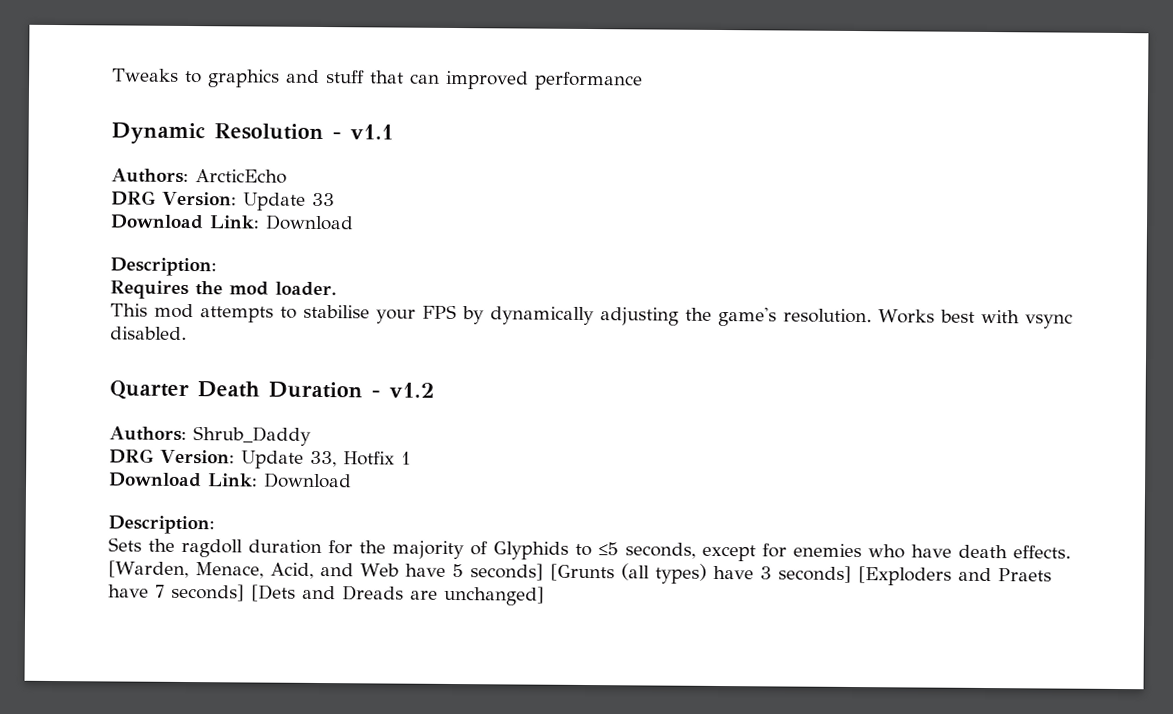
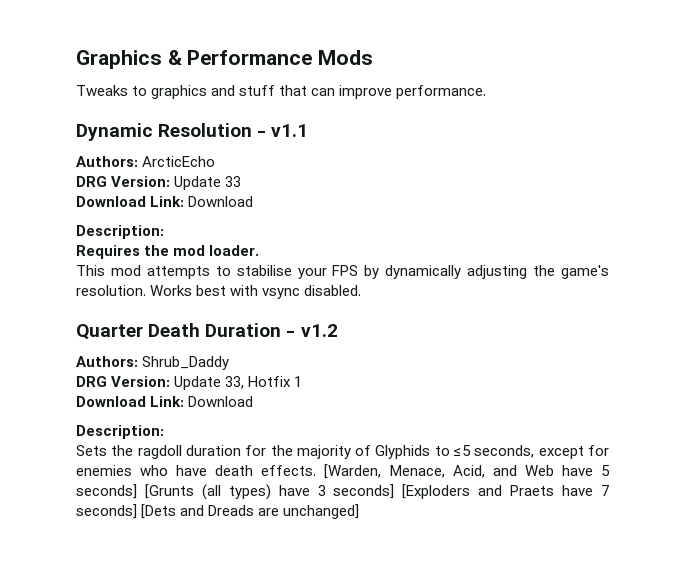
+ Graphics & Performance Mods
- Tweaks to graphics and stuff that can improved performance
+ Tweaks to graphics and stuff that can improve performance.

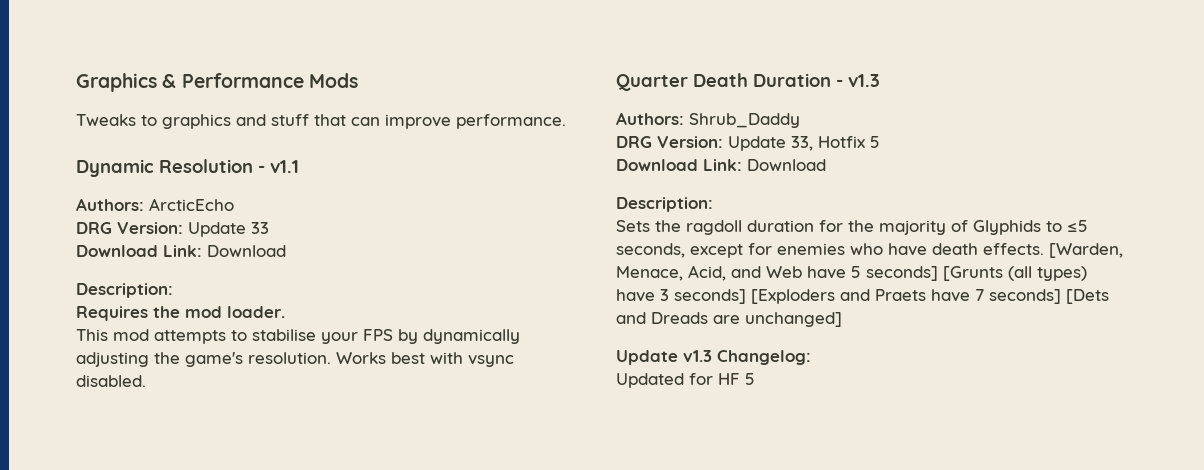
- Quarter Death Duration - v1.2
+ Quarter Death Duration - v1.3
- DRG Version: Update 33, Hotfix 1
+ DRG Version: Update 33, Hotfix 5
+ Update v1.3 Changelog:
+ Updated for HF 5

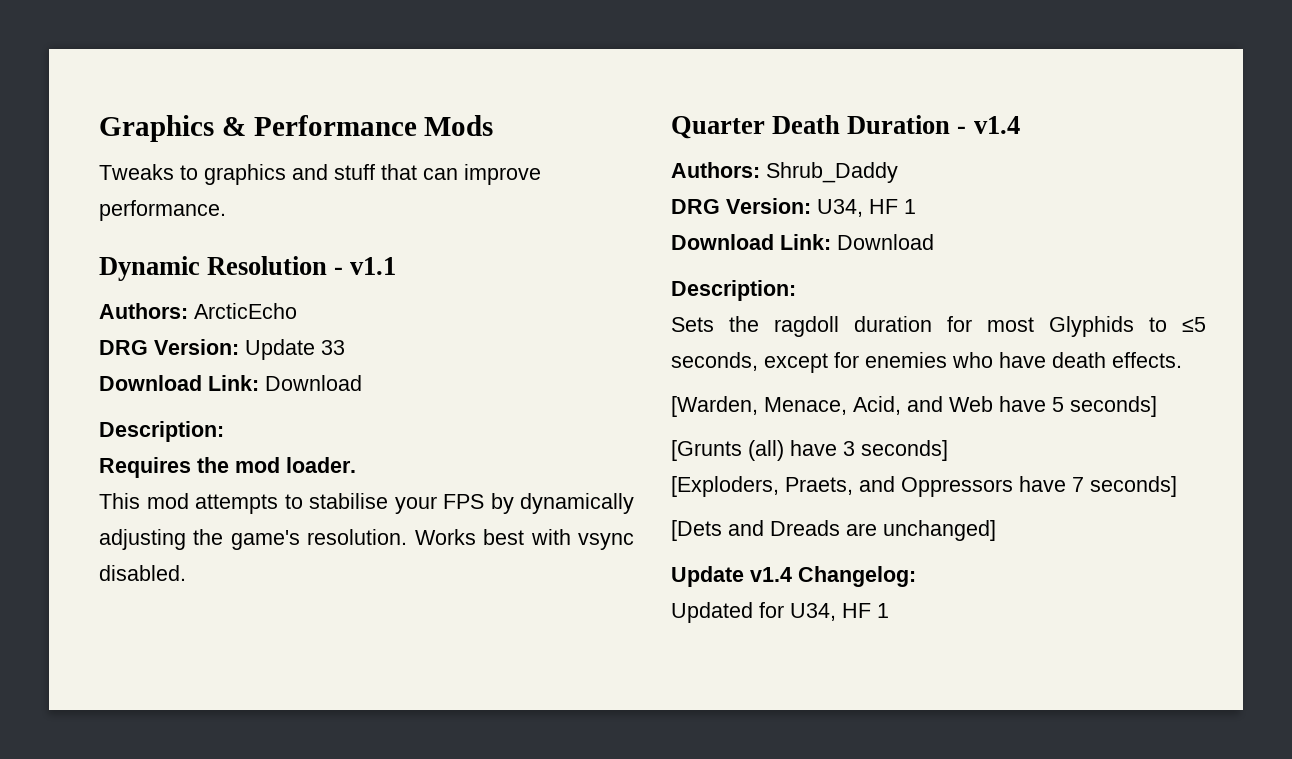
- Quarter Death Duration - v1.3
+ Quarter Death Duration - v1.4
- DRG Version: Update 33, Hotfix 5
+ DRG Version: U34, HF 1
- Sets the ragdoll duration for the majority of Glyphids to ≤5 seconds, except for enemies who have death effects. [Warden, Menace, Acid, and Web have 5 seconds] [Grunts (all types) have 3 seconds] [Exploders and Praets have 7 seconds] [Dets and Dreads are unchanged]
+ Sets the ragdoll duration for most Glyphids to ≤5 seconds, except for enemies who have death effects.
+ [Warden, Menace, Acid, and Web have 5 seconds]
+ [Grunts (all) have 3 seconds]
+ [Exploders, Praets, and Oppressors have 7 seconds]
+ [Dets and Dreads are unchanged]
- Update v1.3 Changelog:
+ Update v1.4 Changelog:
- Updated for HF 5
+ Updated for U34, HF 1

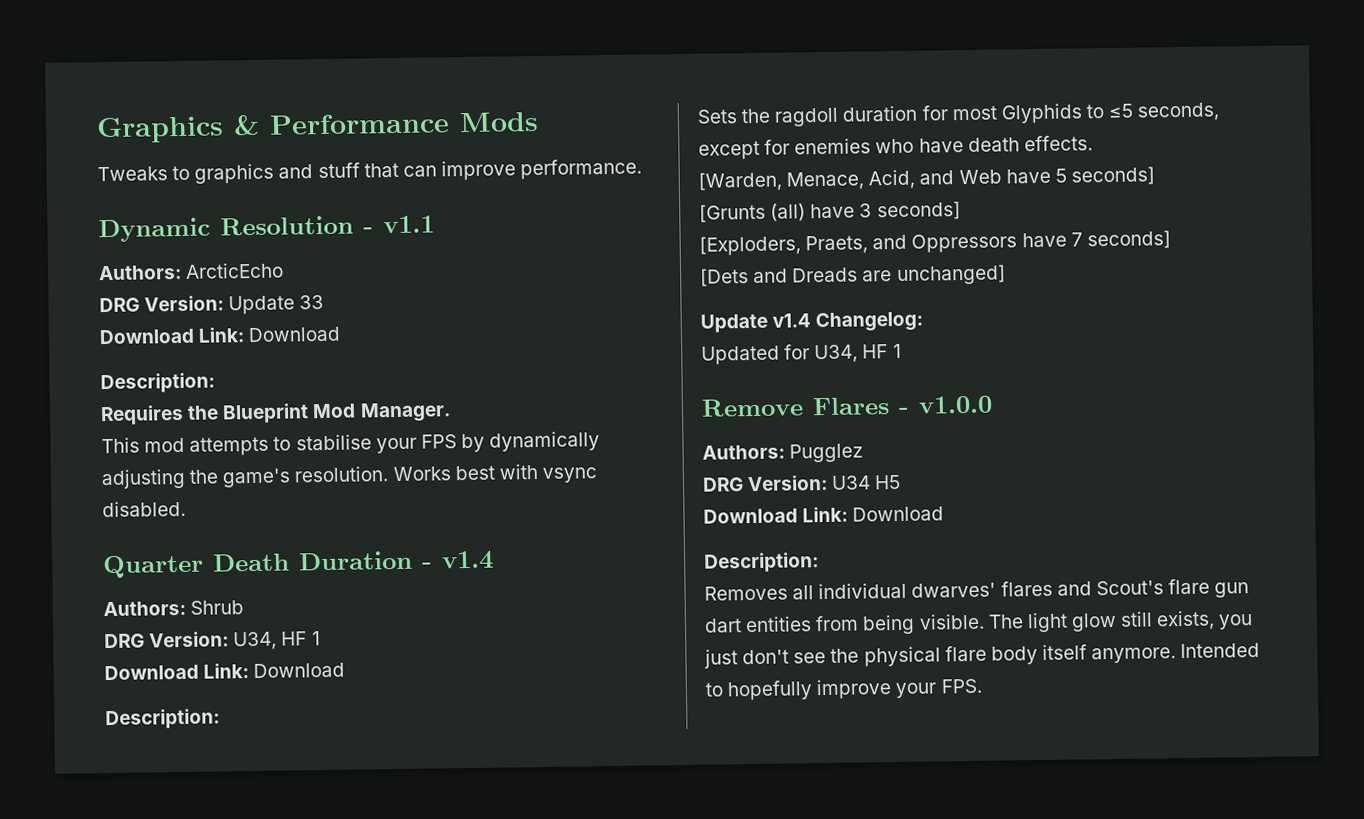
- Requires the mod loader.
+ Requires the Blueprint Mod Manager.
- Authors: Shrub_Daddy
+ Authors: Shrub
+ Remove Flares - v1.0.0
+ Authors: Pugglez
+ DRG Version: U34 H5
+ Download Link: Download
+ Description:
+ Removes all individual dwarves' flares and Scout's flare gun dart entities from being visible. The light glow still exists, you just don't see the physical flare body itself anymore. Intended to hopefully improve your FPS.

